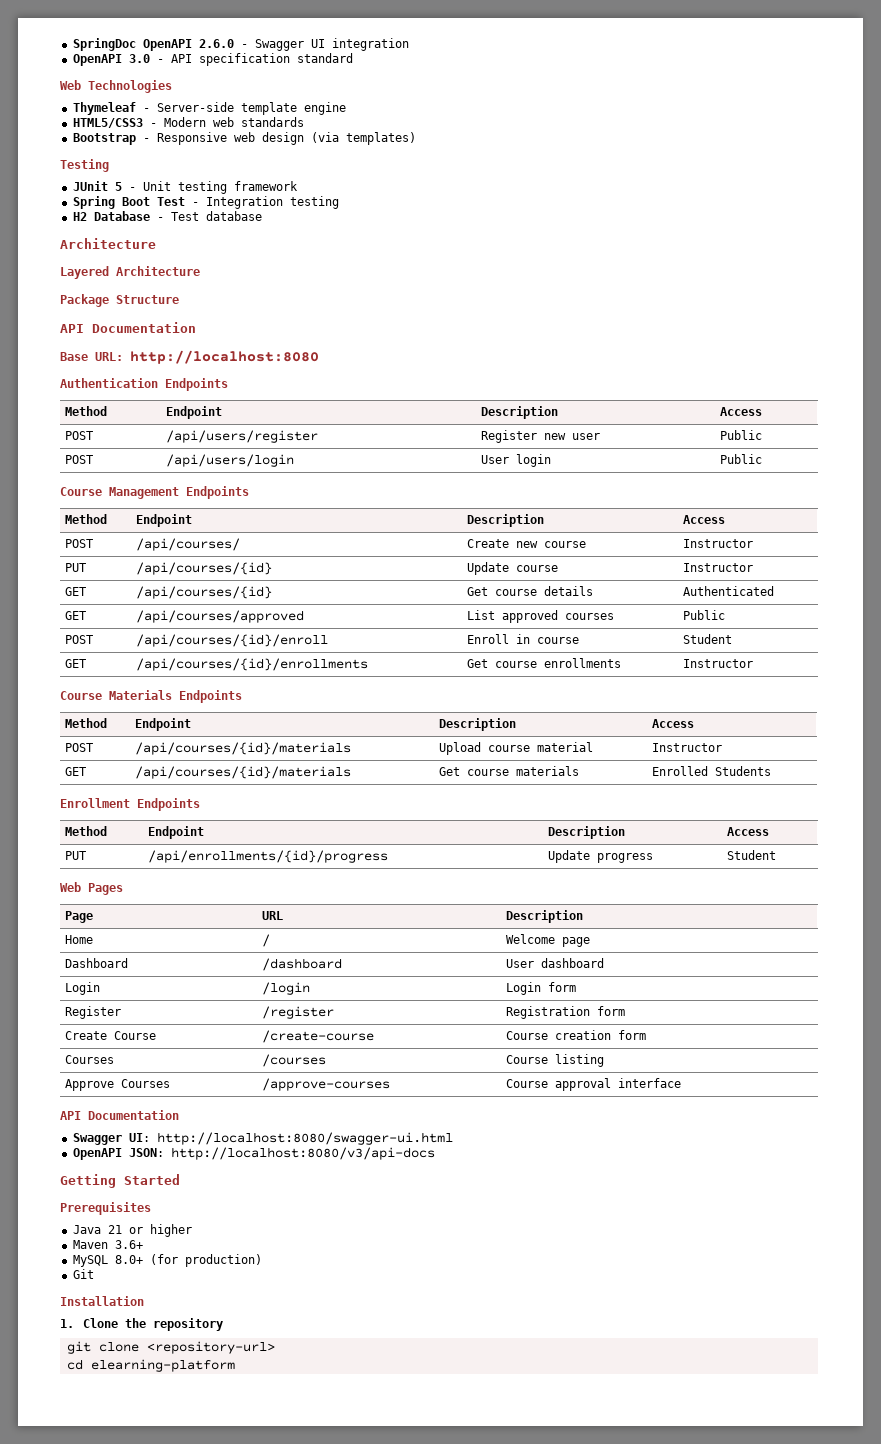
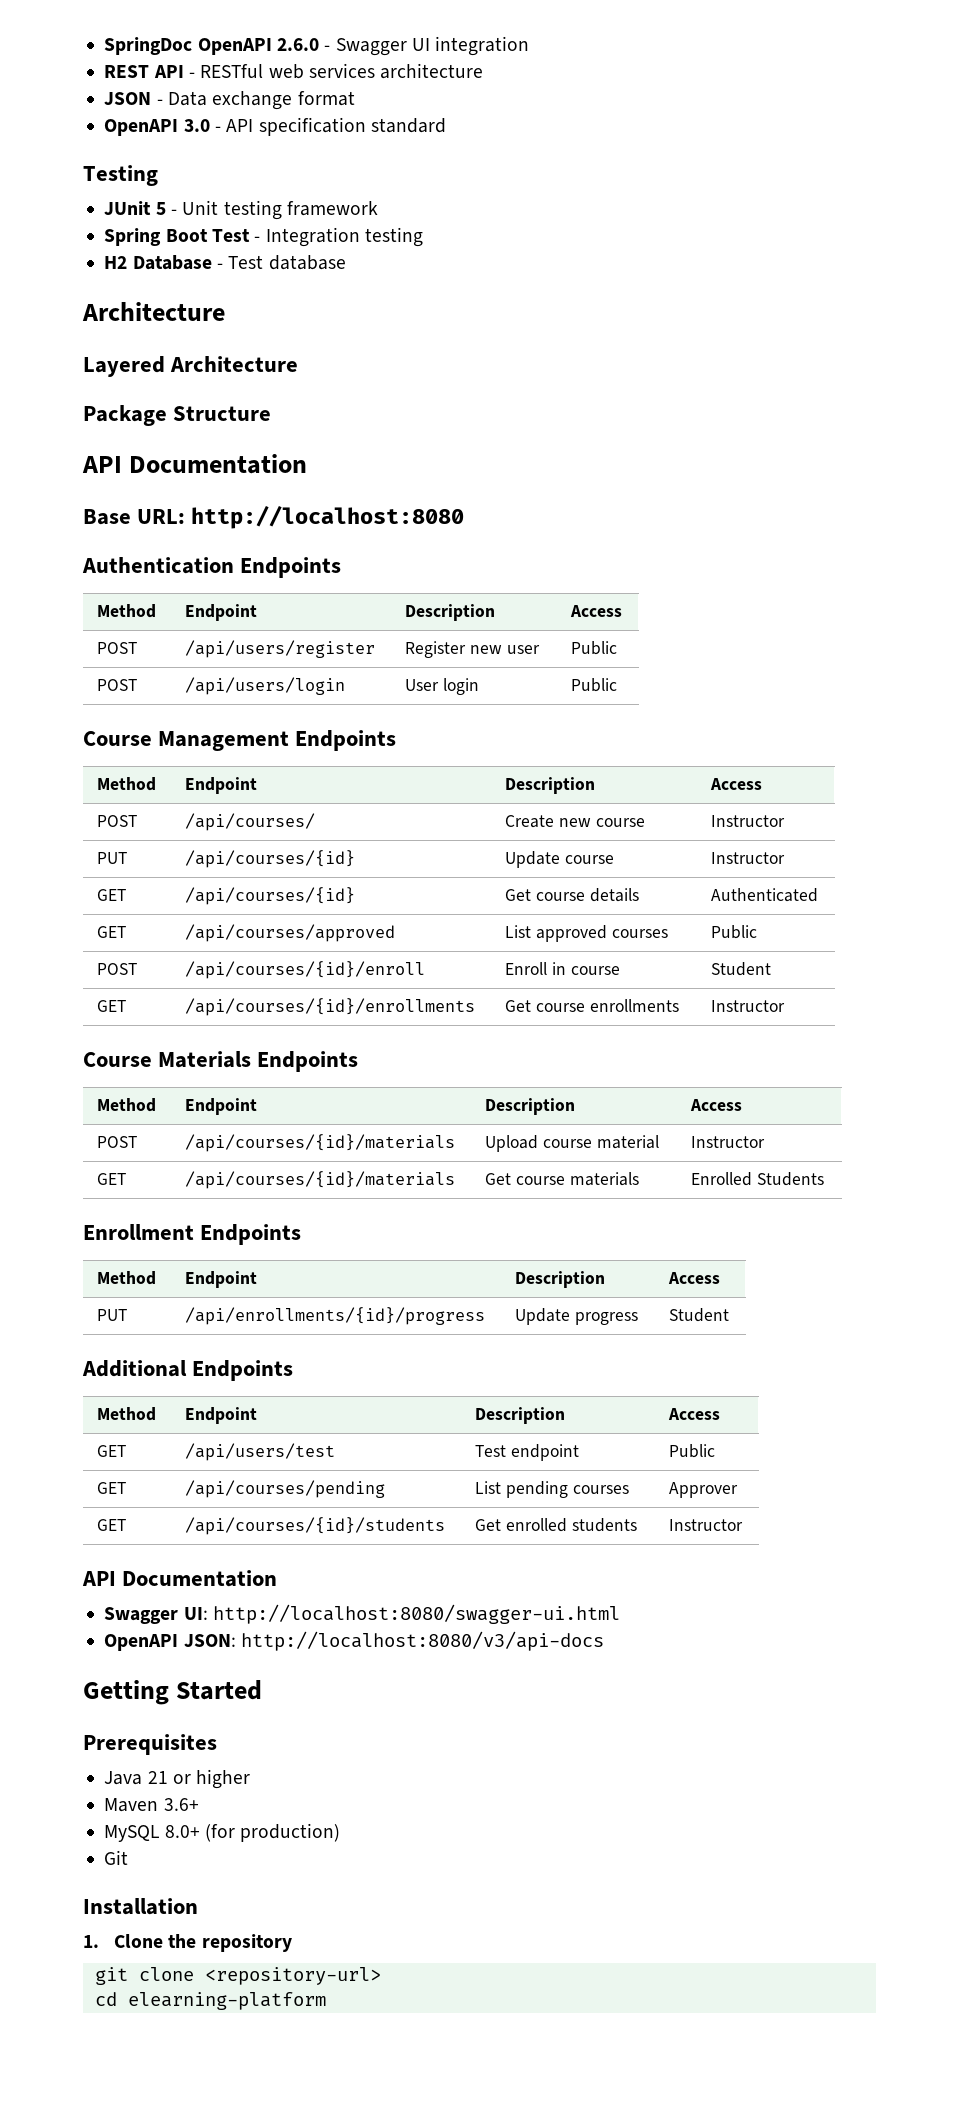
+ REST API - RESTful web services architecture
+ JSON - Data exchange format
- Web Technologies
- Thymeleaf - Server-side template engine
- HTML5/CSS3 - Modern web standards
- Bootstrap - Responsive web design (via templates)
- Web Pages
- Page | URL | Description
- Home | / | Welcome page
- Dashboard | /dashboard | User dashboard
- Login | /login | Login form
- Register | /register | Registration form
- Create Course | /create-course | Course creation form
- Courses | /courses | Course listing
- Approve Courses | /approve-courses | Course approval interface
+ Additional Endpoints
+ Method | Endpoint | Description | Access
+ GET | /api/users/test | Test endpoint | Public
+ GET | /api/courses/pending | List pending courses | Approver
+ GET | /api/courses/{id}/students | Get enrolled students | Instructor

